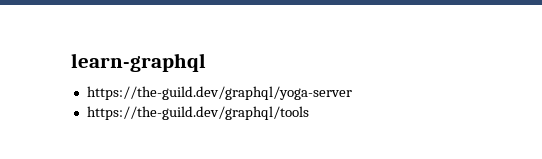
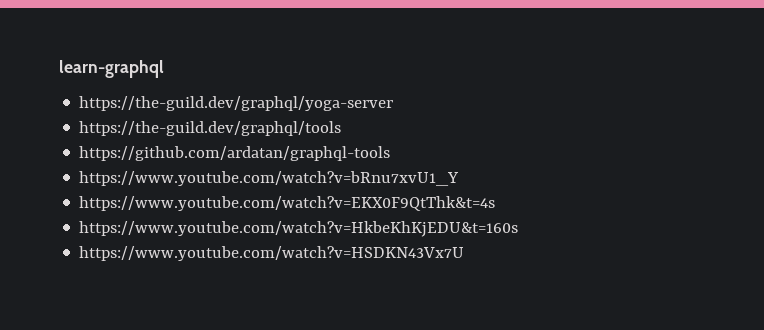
+ https://github.com/ardatan/graphql-tools
+ https://www.youtube.com/watch?v=bRnu7xvU1_Y
+ https://www.youtube.com/watch?v=EKX0F9QtThk&t=4s
+ https://www.youtube.com/watch?v=HkbeKhKjEDU&t=160s
+ https://www.youtube.com/watch?v=HSDKN43Vx7U

